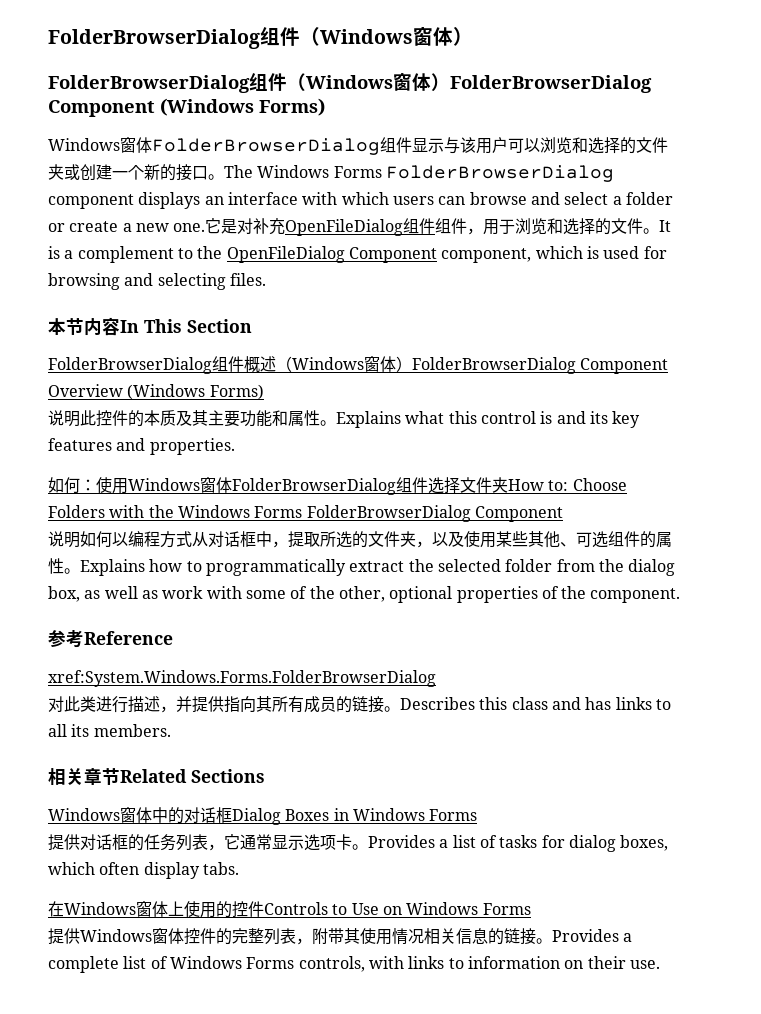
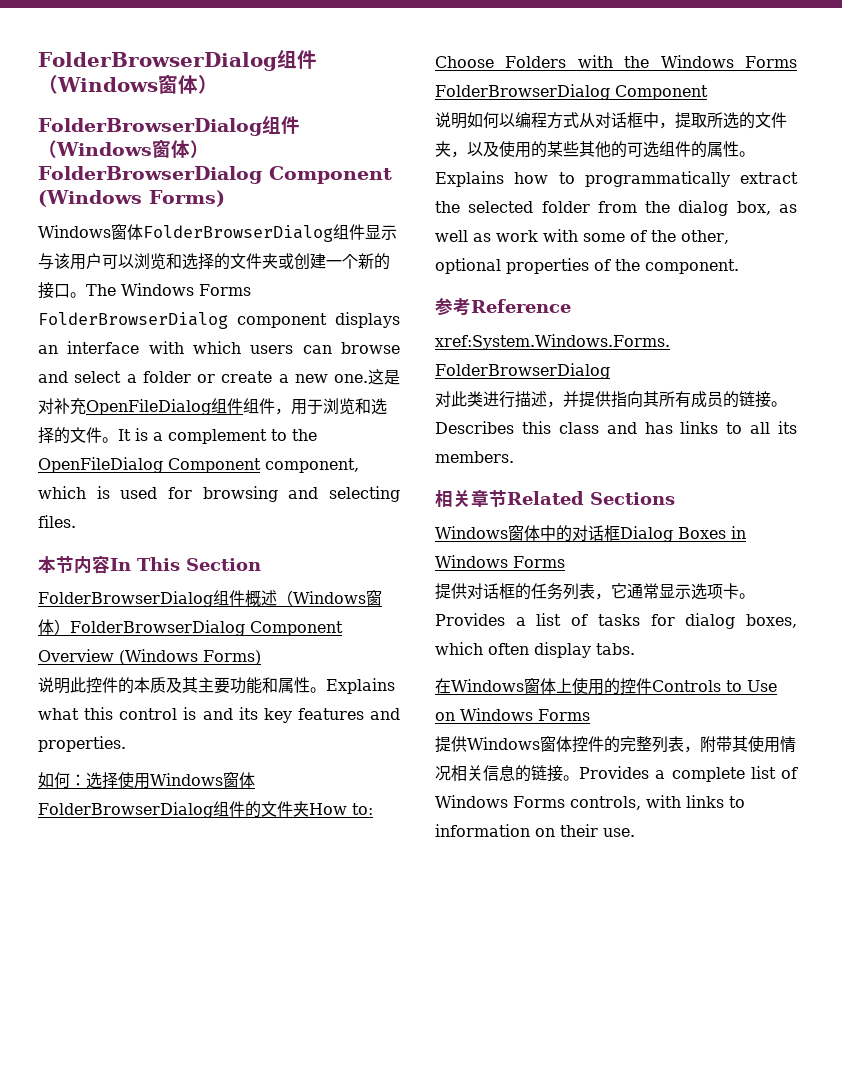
- 它是对补充OpenFileDialog组件组件，用于浏览和选择的文件。
+ 这是对补充OpenFileDialog组件组件，用于浏览和选择的文件。
- 如何：使用Windows窗体FolderBrowserDialog组件选择文件夹How to: Choose Folders with the Windows Forms FolderBrowserDialog Component
+ 如何：选择使用Windows窗体FolderBrowserDialog组件的文件夹How to: Choose Folders with the Windows Forms FolderBrowserDialog Component
- 说明如何以编程方式从对话框中，提取所选的文件夹，以及使用某些其他、可选组件的属性。
+ 说明如何以编程方式从对话框中，提取所选的文件夹，以及使用的某些其他的可选组件的属性。

